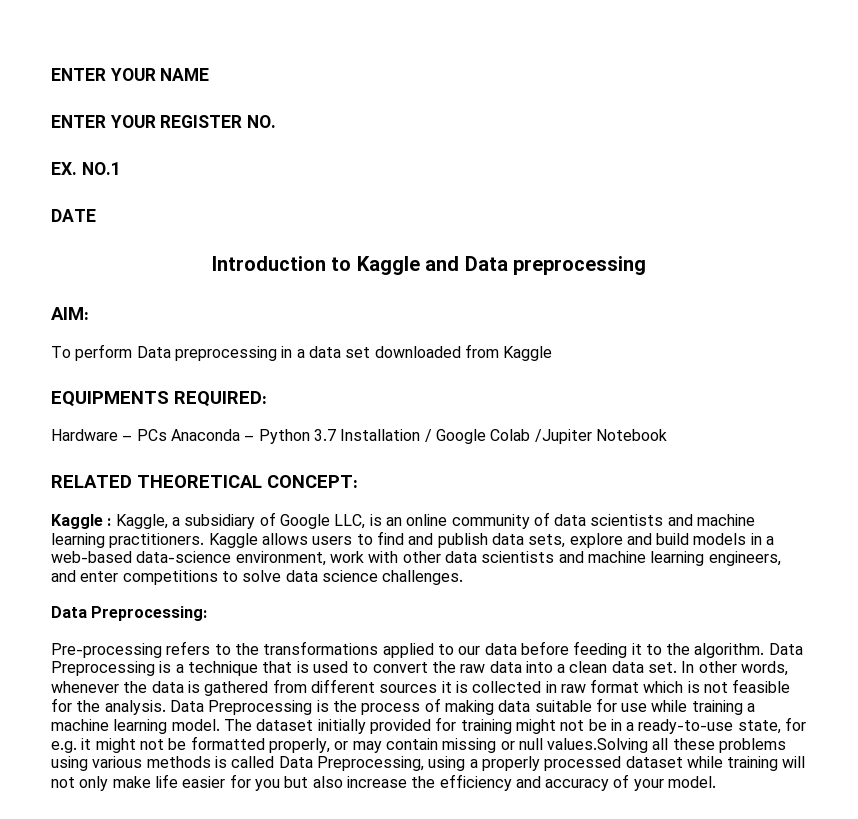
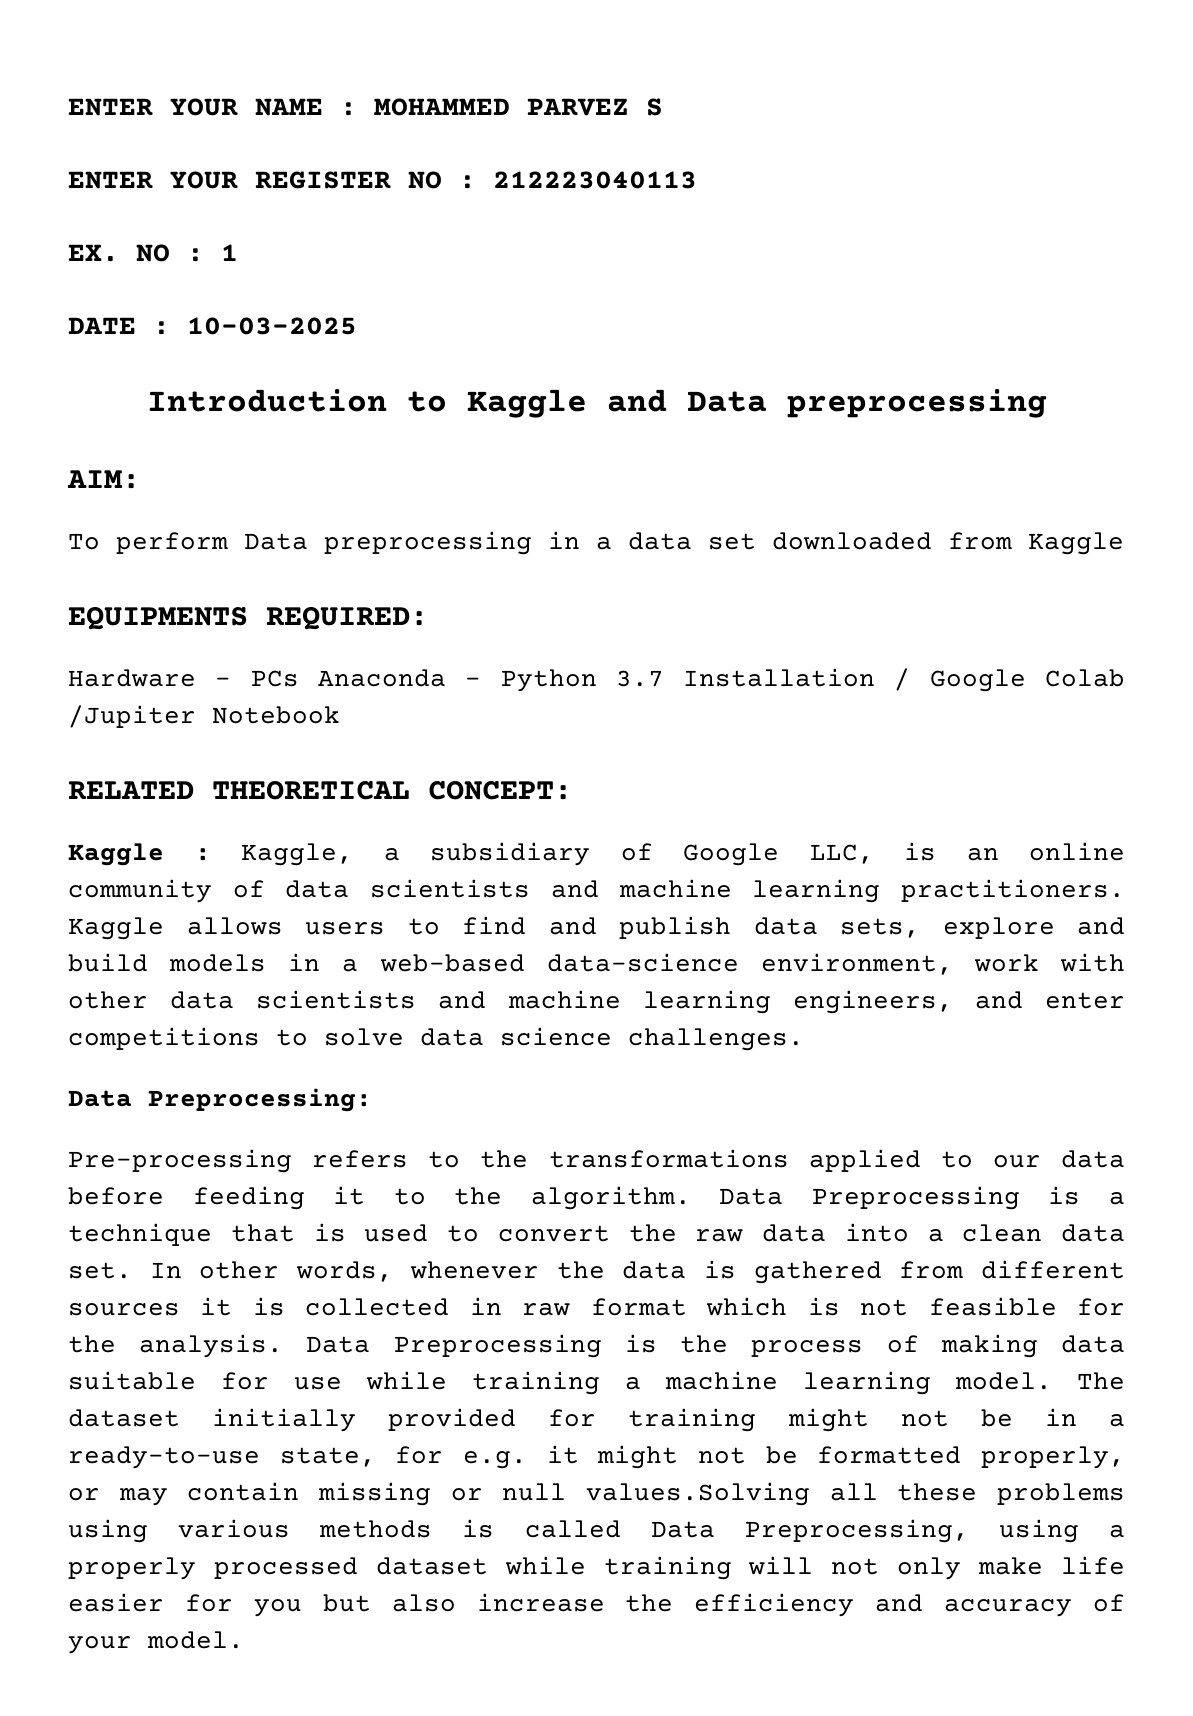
- ENTER YOUR NAME
+ ENTER YOUR NAME : MOHAMMED PARVEZ S
- ENTER YOUR REGISTER NO.
- EX. NO.1
+ ENTER YOUR REGISTER NO : 212223040113
+ EX. NO : 1
- DATE
+ DATE : 10-03-2025

